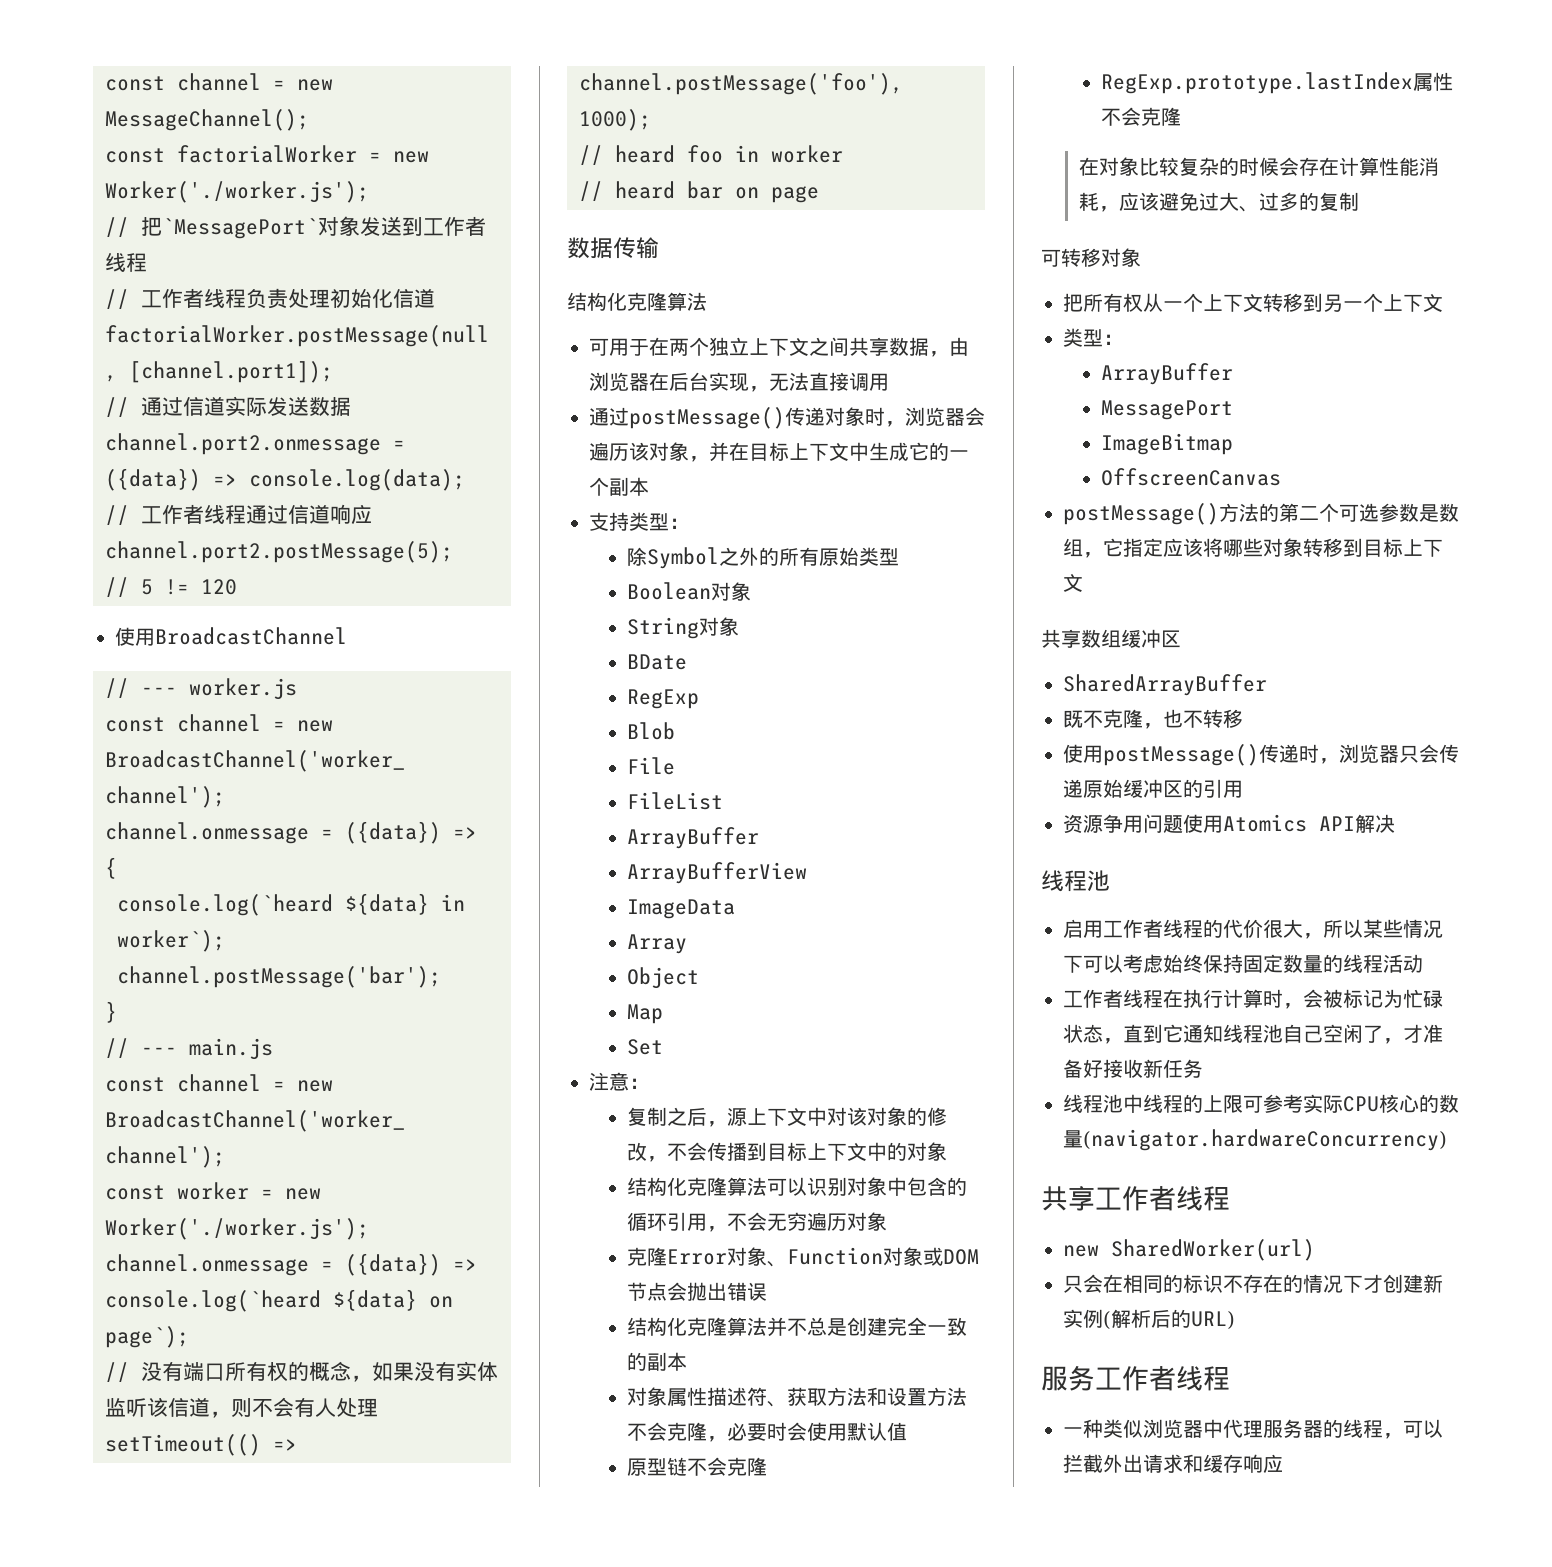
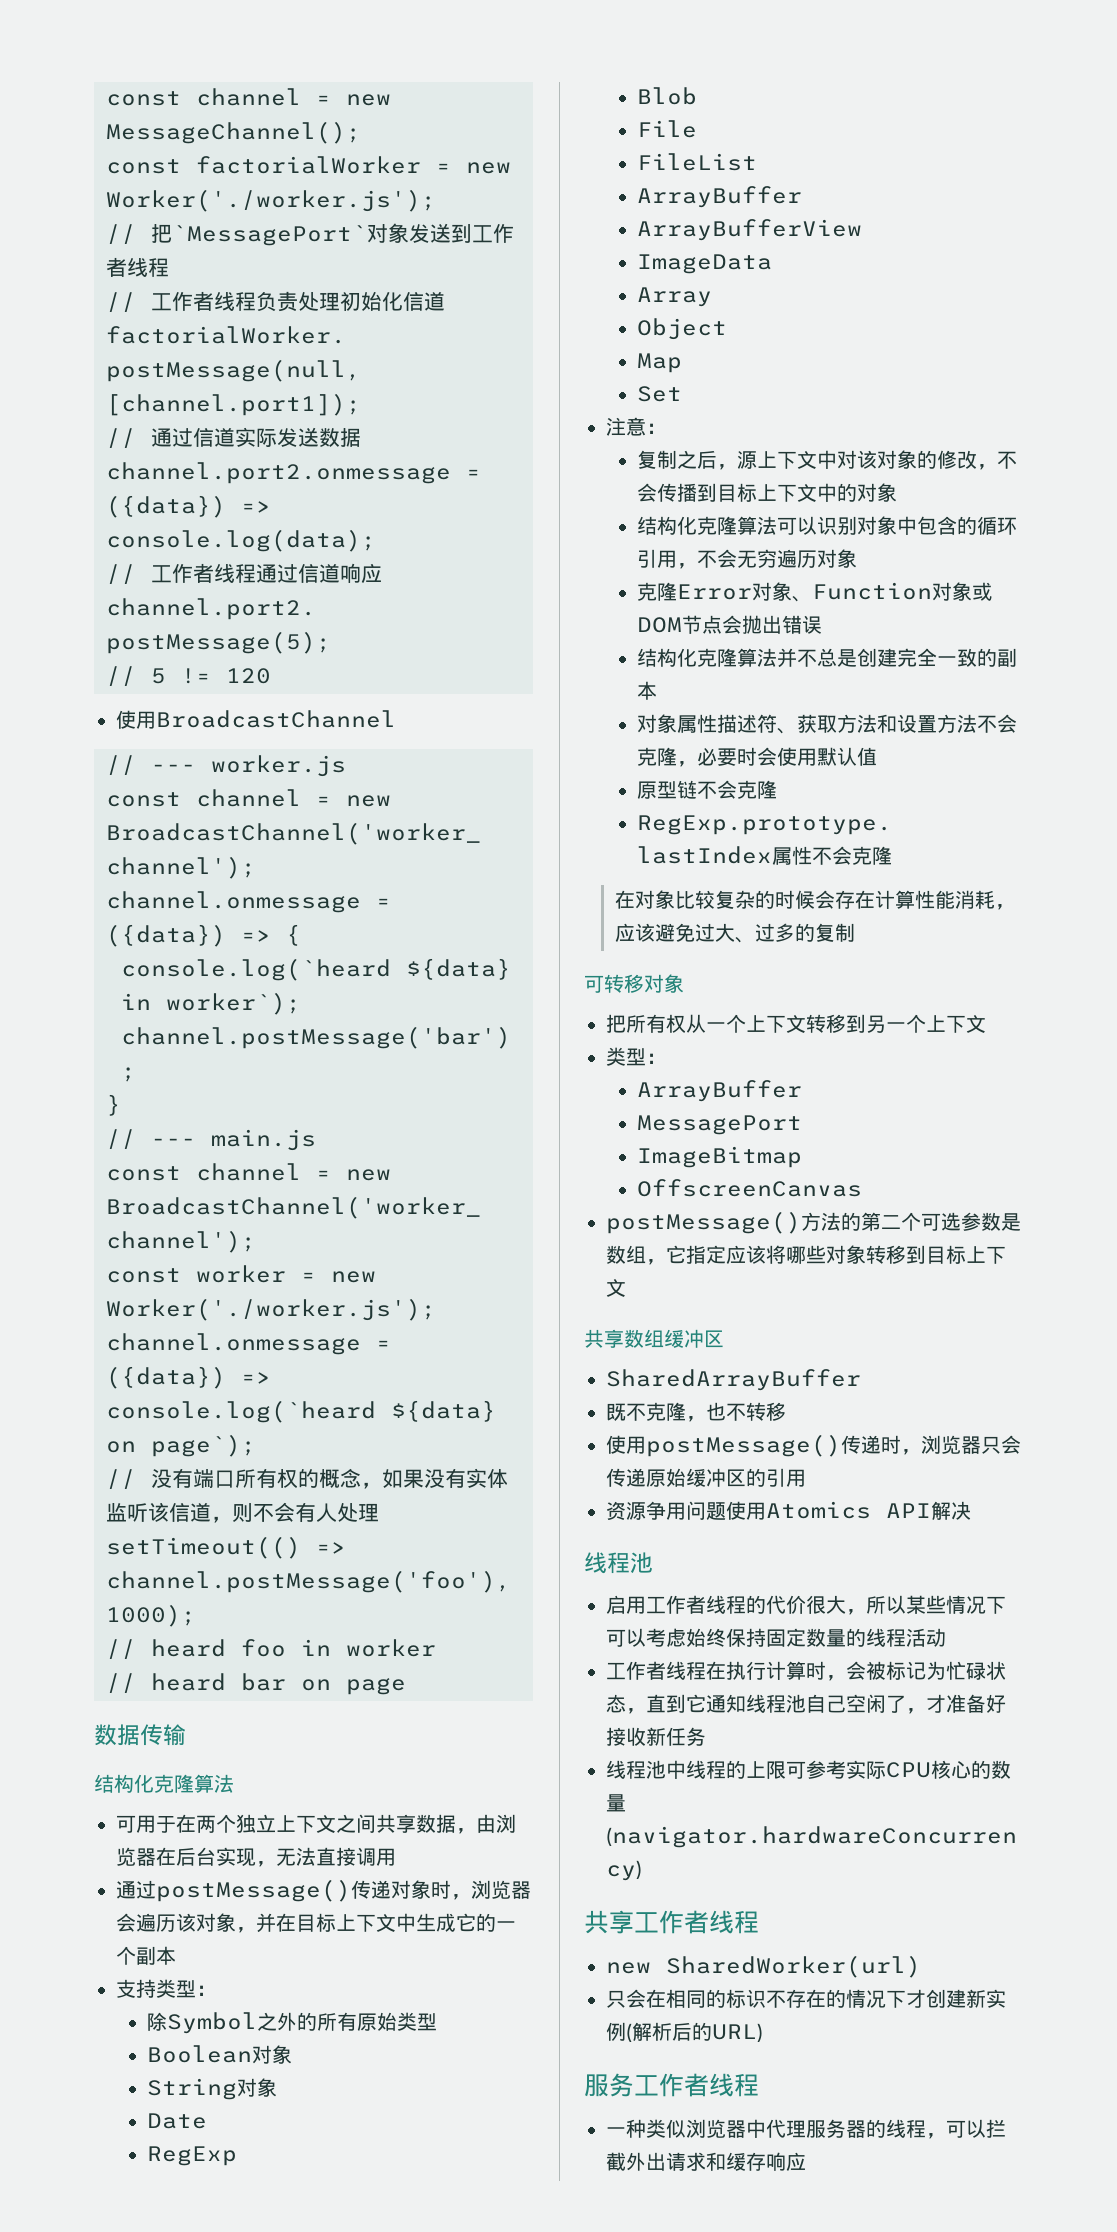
- BDate
+ Date

